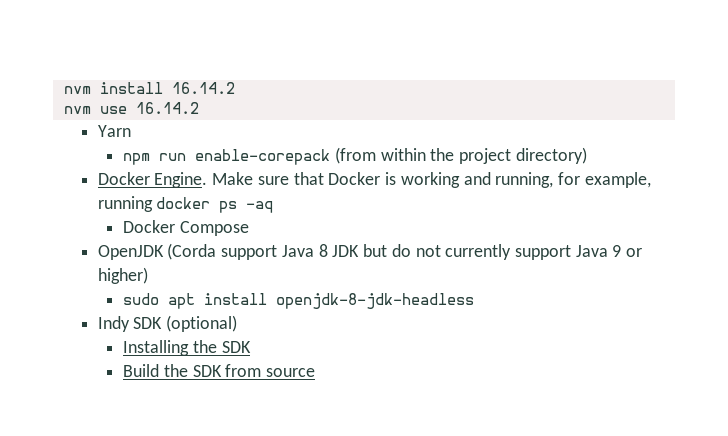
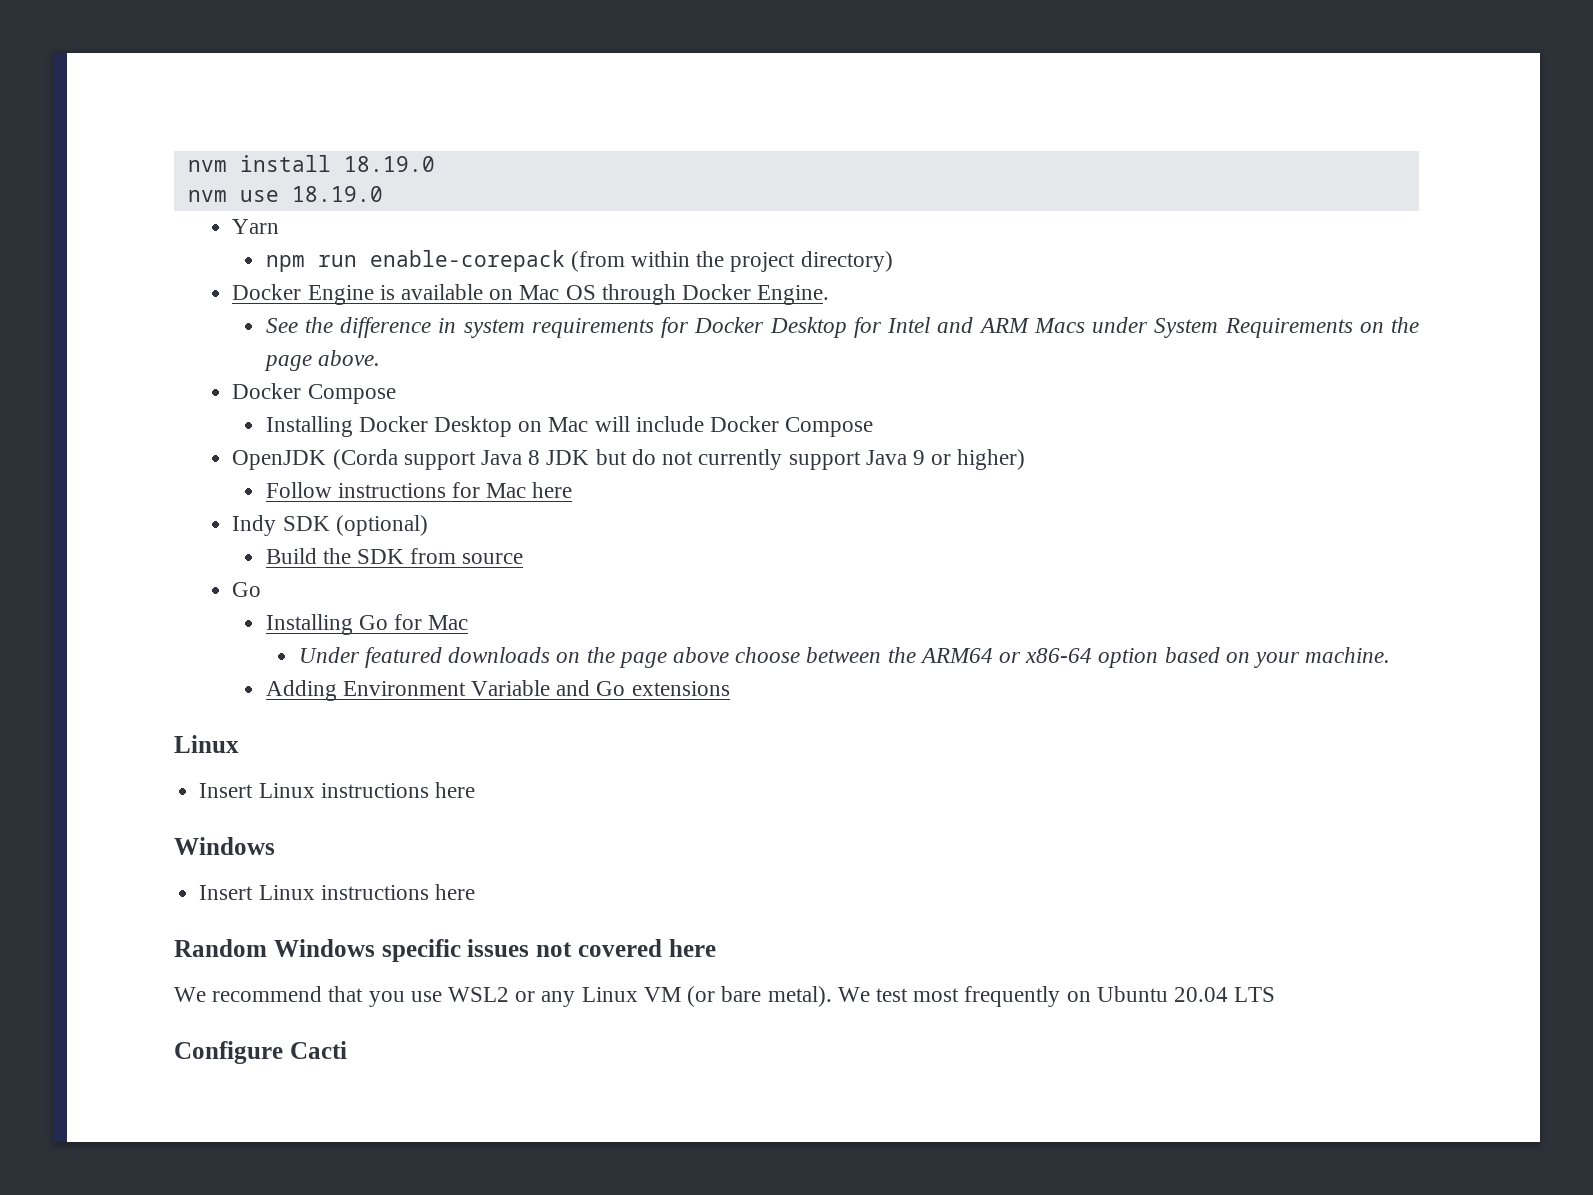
- nvm install 16.14.2
+ nvm install 18.19.0
- nvm use 16.14.2
+ nvm use 18.19.0
- Docker Engine. Make sure that Docker is working and running, for example, running docker ps -aq
+ Docker Engine is available on Mac OS through Docker Engine.
+ See the difference in system requirements for Docker Desktop for Intel and ARM Macs under System Requirements on the page above.
  Docker Compose
+ Installing Docker Desktop on Mac will include Docker Compose
- sudo apt install openjdk-8-jdk-headless
+ Follow instructions for Mac here
- Installing the SDK
  Build the SDK from source
+ Go
+ Installing Go for Mac
+ Under featured downloads on the page above choose between the ARM64 or x86-64 option based on your machine.
+ Adding Environment Variable and Go extensions
+ Linux
+ Insert Linux instructions here
+ Windows
+ Insert Linux instructions here
+ Random Windows specific issues not covered here
+ We recommend that you use WSL2 or any Linux VM (or bare metal). We test most frequently on Ubuntu 20.04 LTS
+ Configure Cacti

